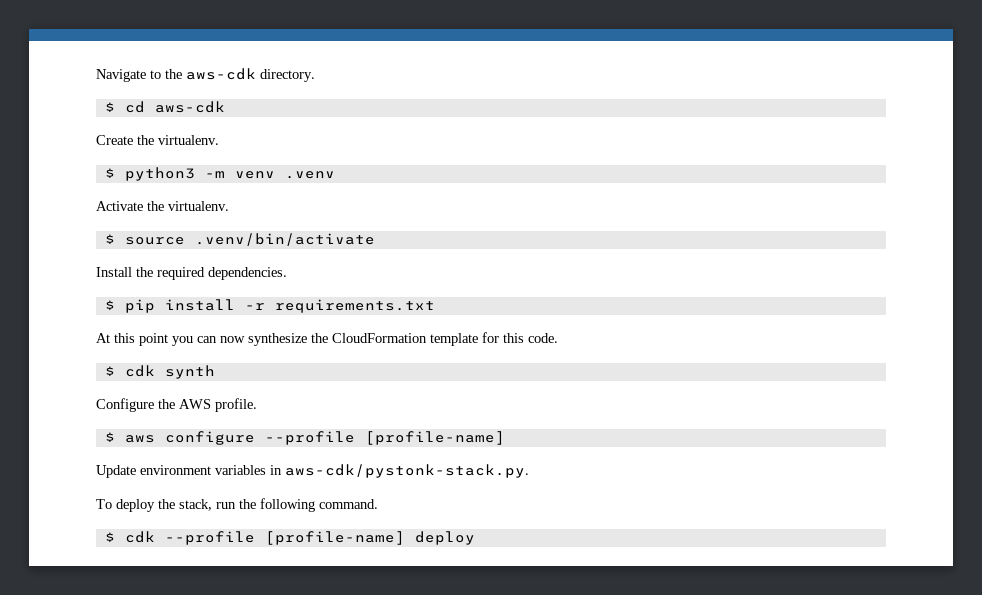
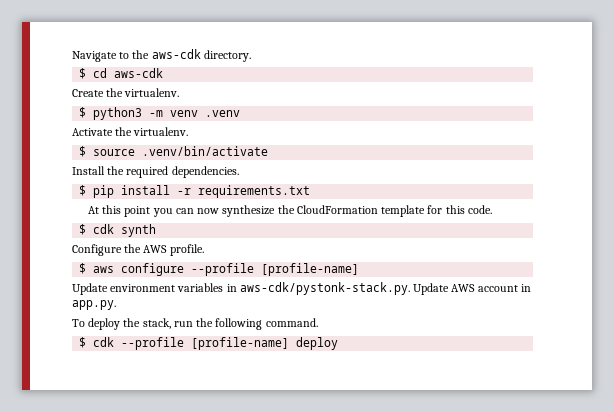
- Update environment variables in aws-cdk/pystonk-stack.py.
+ Update environment variables in aws-cdk/pystonk-stack.py. Update AWS account in app.py.

